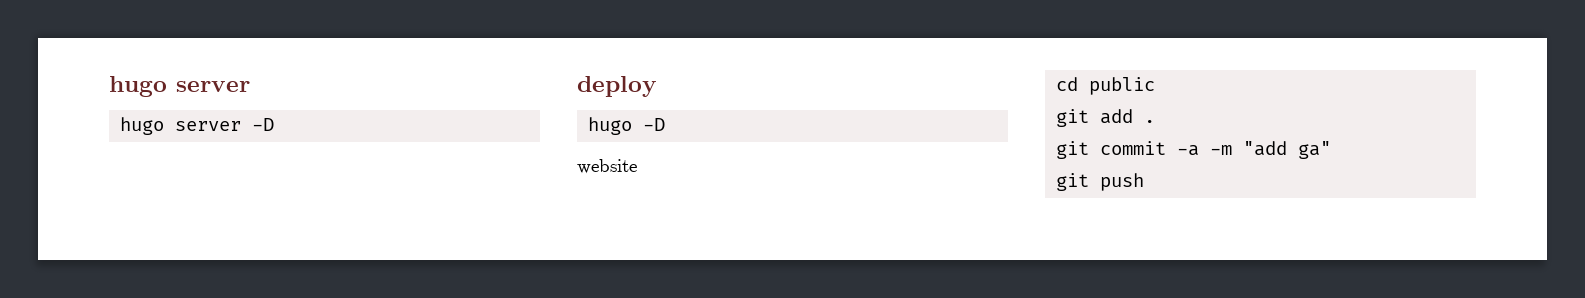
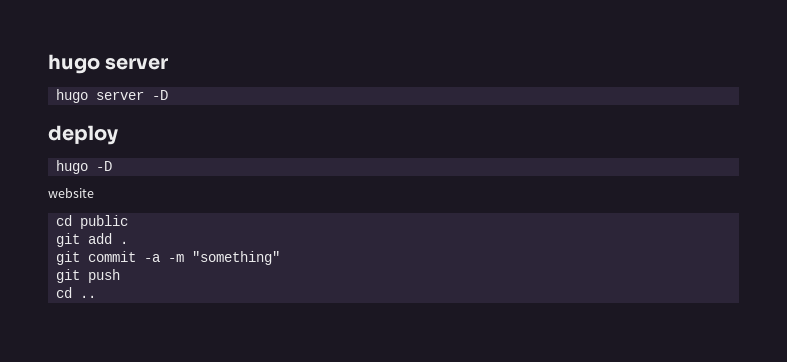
- git commit -a -m "add ga"
+ git commit -a -m "something"
+ cd ..

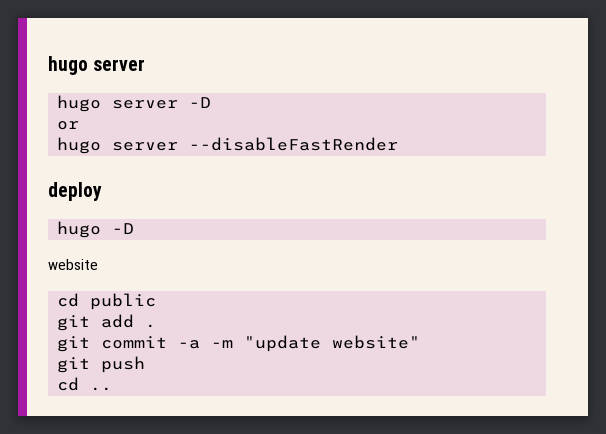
+ or
+ hugo server --disableFastRender
- git commit -a -m "something"
+ git commit -a -m "update website"

